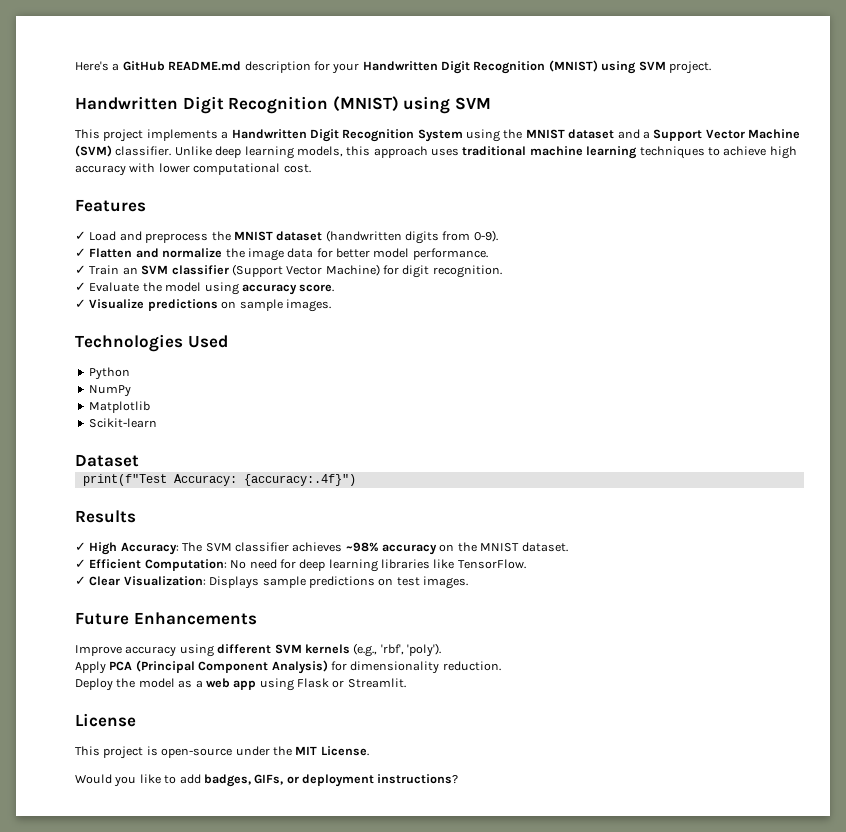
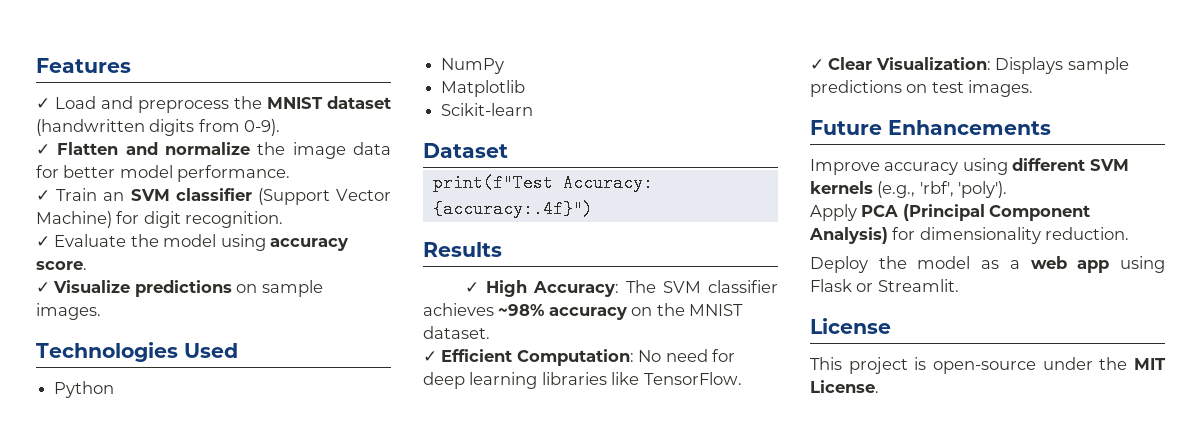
- Here's a GitHub README.md description for your Handwritten Digit Recognition (MNIST) using SVM project.
- Handwritten Digit Recognition (MNIST) using SVM
- This project implements a Handwritten Digit Recognition System using the MNIST dataset and a Support Vector Machine (SVM) classifier. Unlike deep learning models, this approach uses traditional machine learning techniques to achieve high accuracy with lower computational cost.
- Would you like to add badges, GIFs, or deployment instructions?

